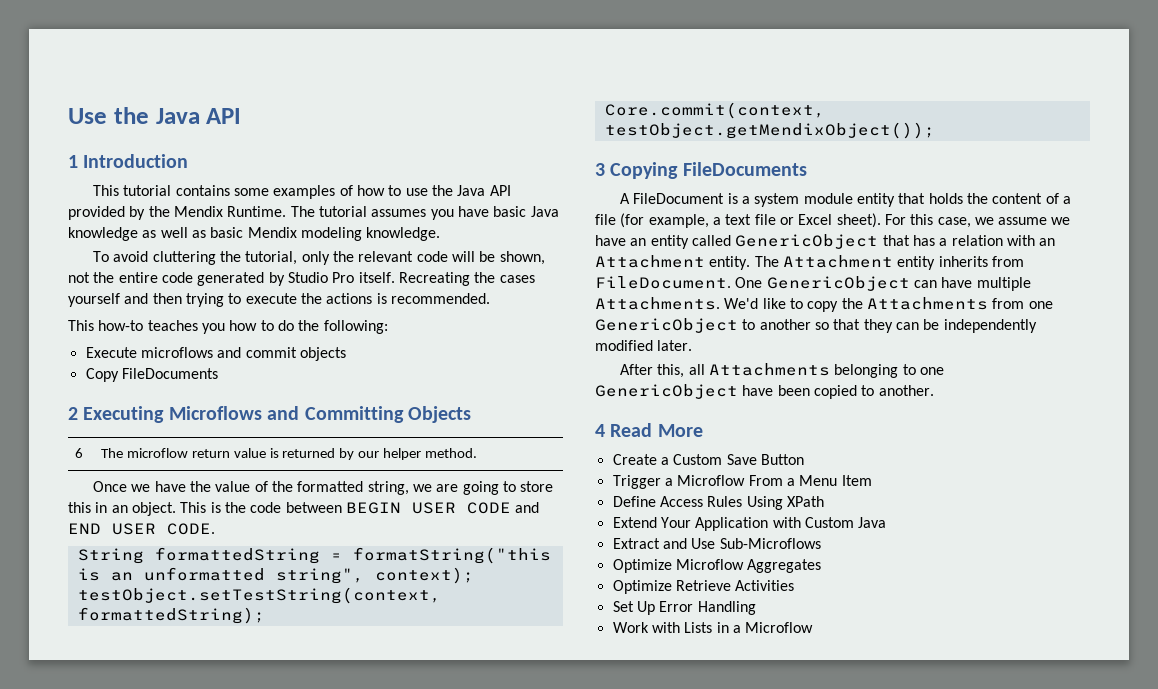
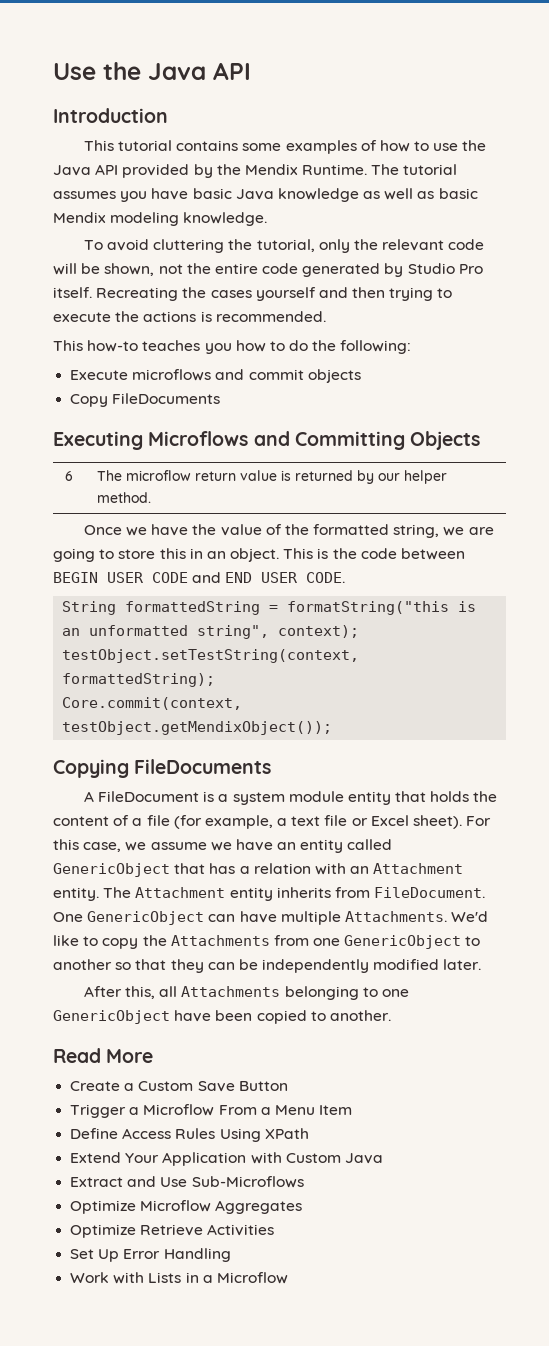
- 1 Introduction
+ Introduction
- 2 Executing Microflows and Committing Objects
+ Executing Microflows and Committing Objects
- 3 Copying FileDocuments
+ Copying FileDocuments
- 4 Read More
+ Read More

